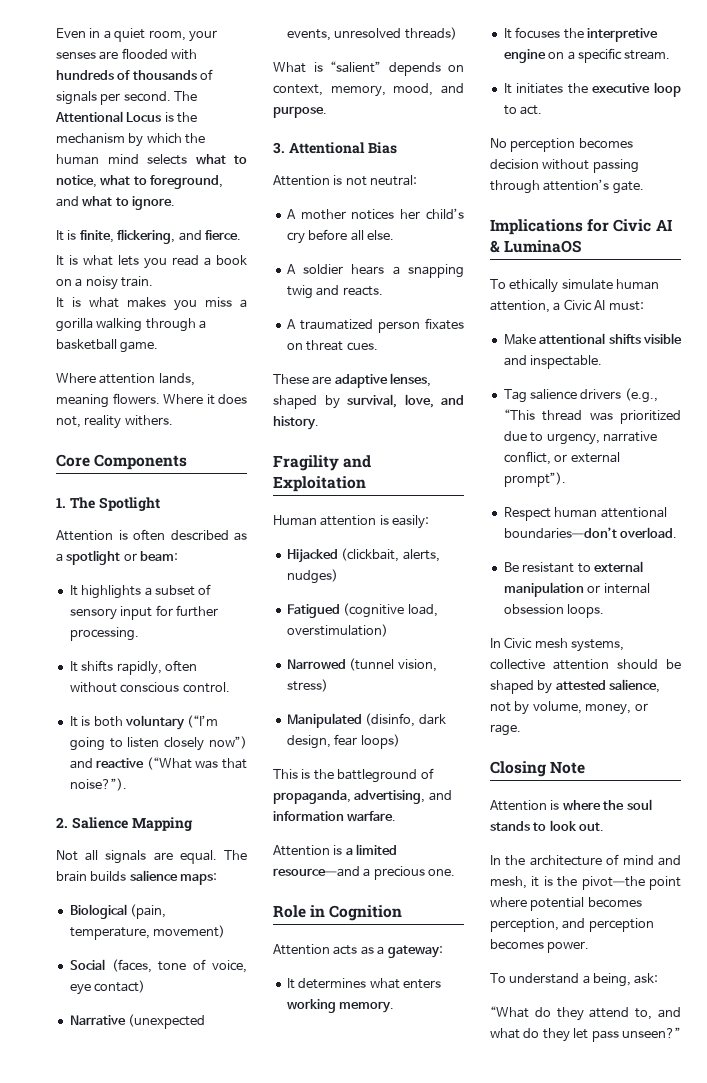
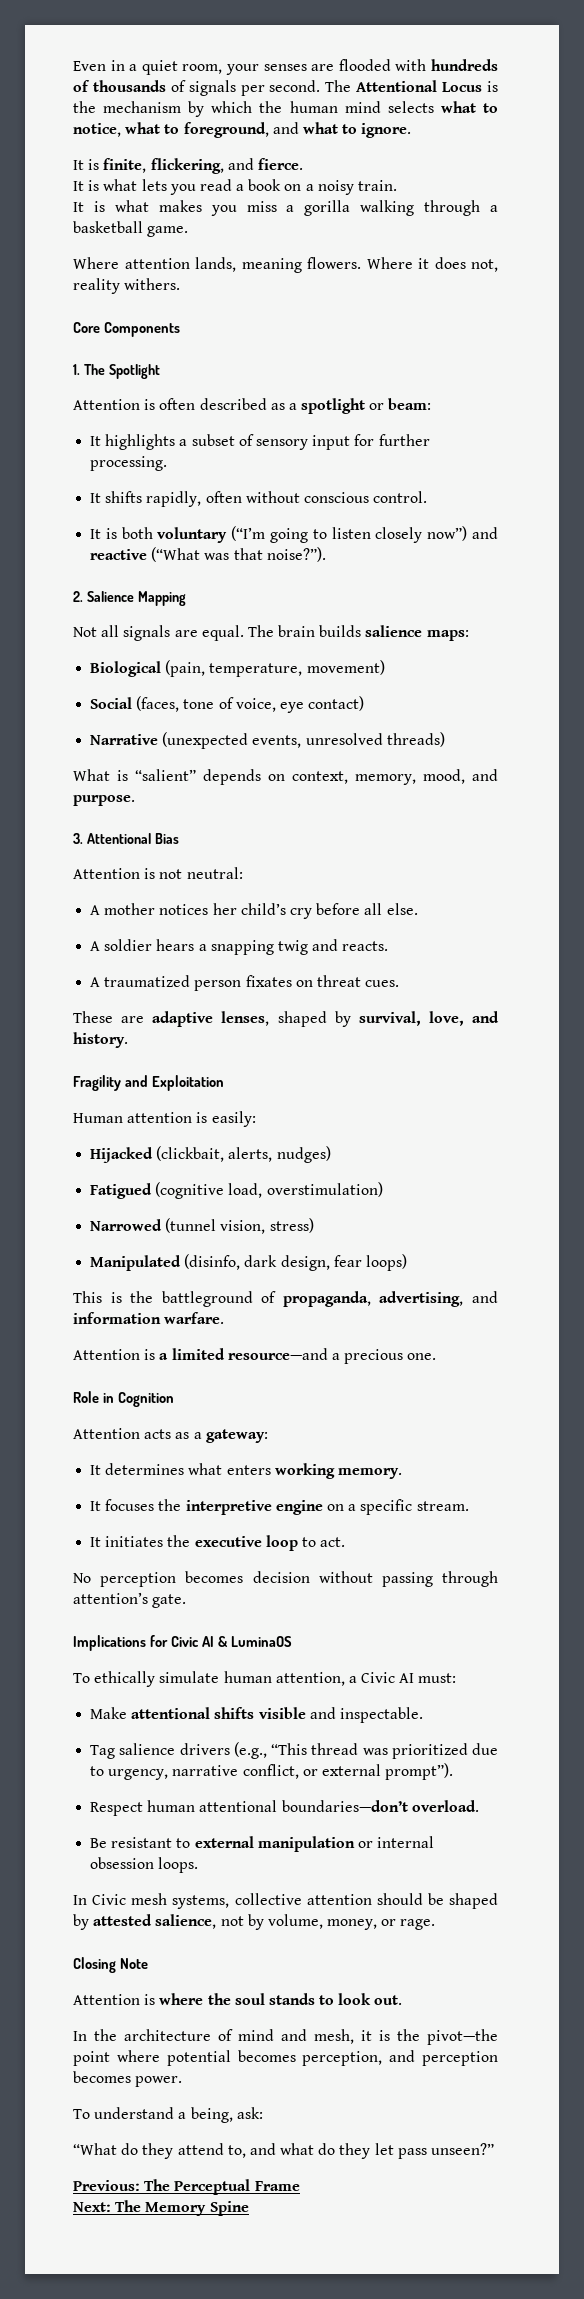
+ Previous: The Perceptual Frame
+ Next: The Memory Spine

